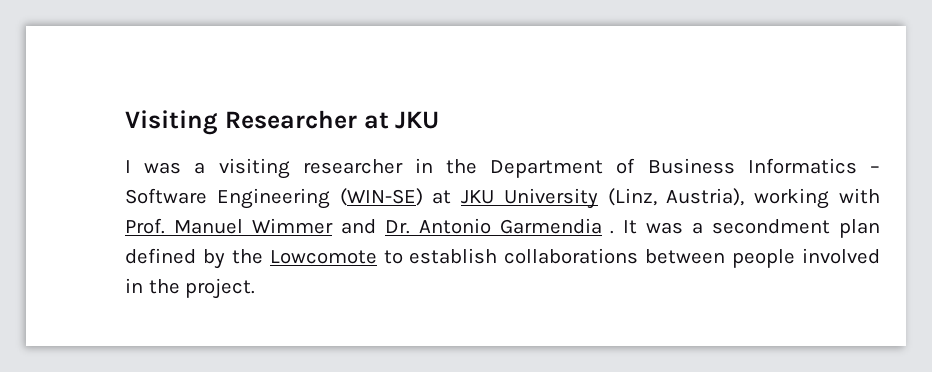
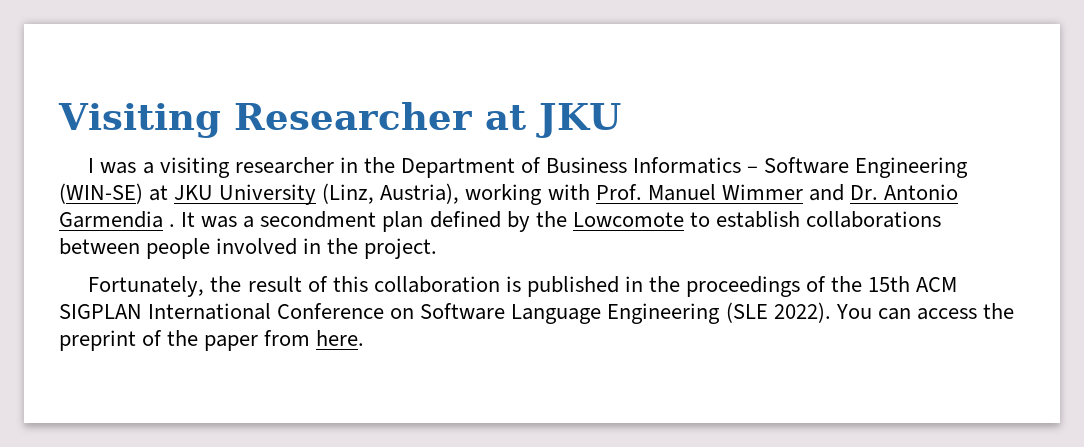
+ Fortunately, the result of this collaboration is published in the proceedings of the 15th ACM SIGPLAN International Conference on Software Language Engineering (SLE 2022). You can access the preprint of the paper from here.

